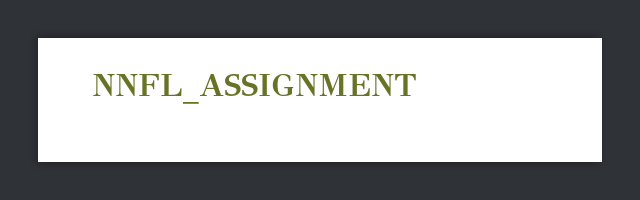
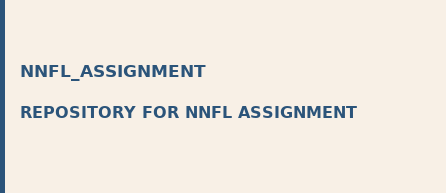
+ REPOSITORY FOR NNFL ASSIGNMENT

